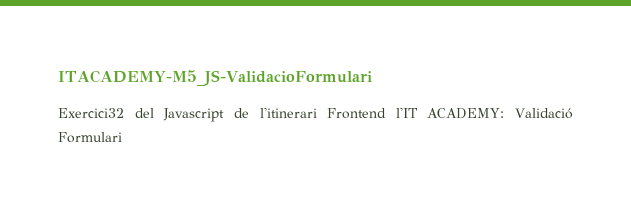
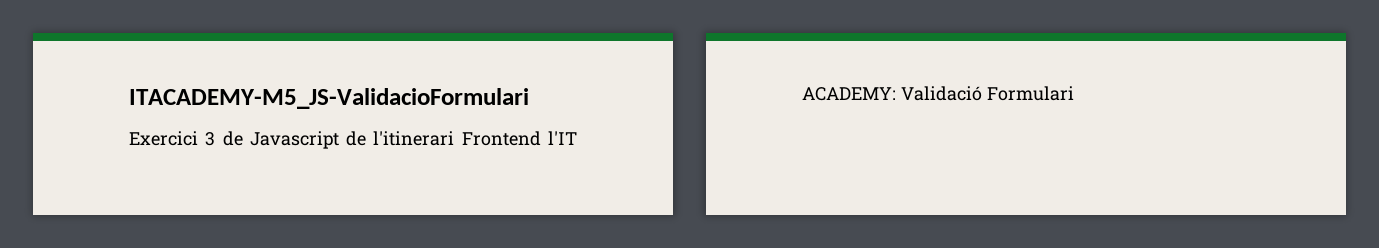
- Exercici32 del Javascript de l'itinerari Frontend l'IT ACADEMY: Validació Formulari
+ Exercici 3 de Javascript de l'itinerari Frontend l'IT ACADEMY: Validació Formulari

